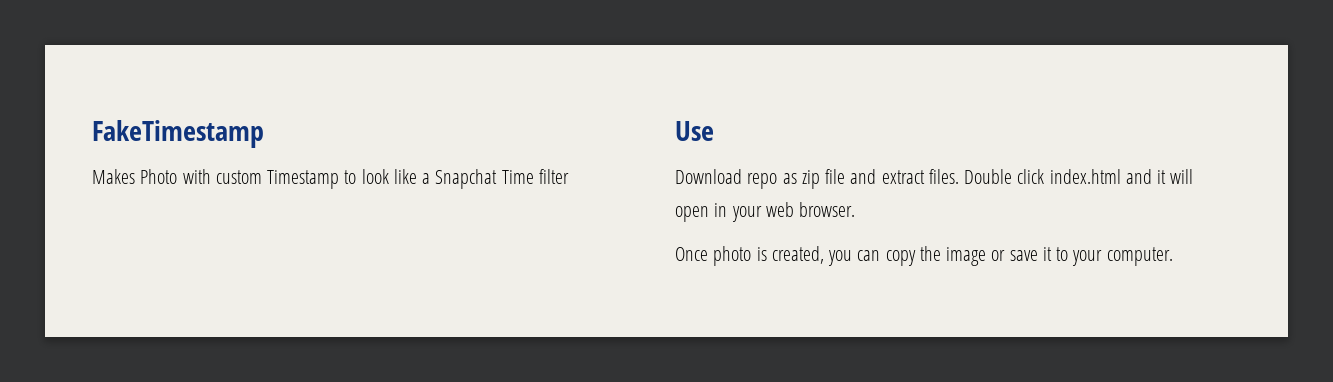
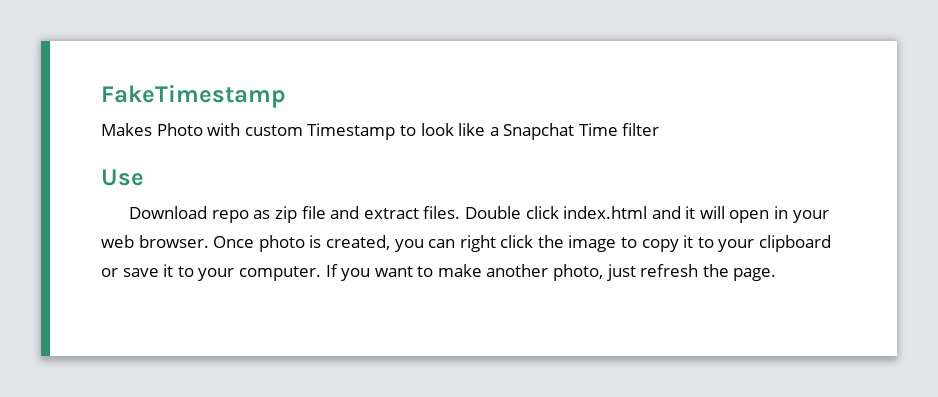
- Double click index.html and it will open in your web browser.
- Once photo is created, you can copy the image or save it to your computer.
+ Double click index.html and it will open in your web browser. Once photo is created, you can right click the image to copy it to your clipboard or save it to your computer.
+ If you want to make another photo, just refresh the page.

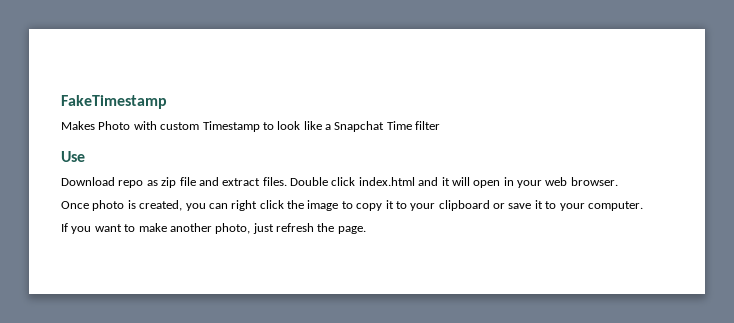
- Double click index.html and it will open in your web browser. Once photo is created, you can right click the image to copy it to your clipboard or save it to your computer. If you want to make another photo, just refresh the page.
+ Double click index.html and it will open in your web browser.
+ Once photo is created, you can right click the image to copy it to your clipboard or save it to your computer.
+ If you want to make another photo, just refresh the page.

